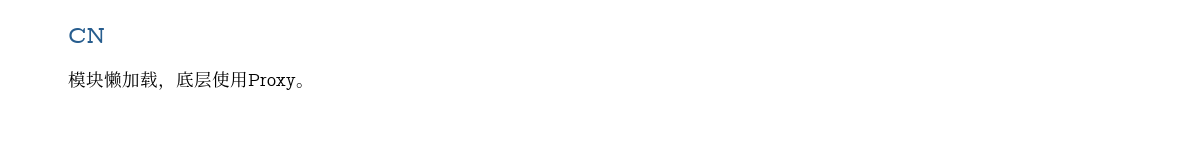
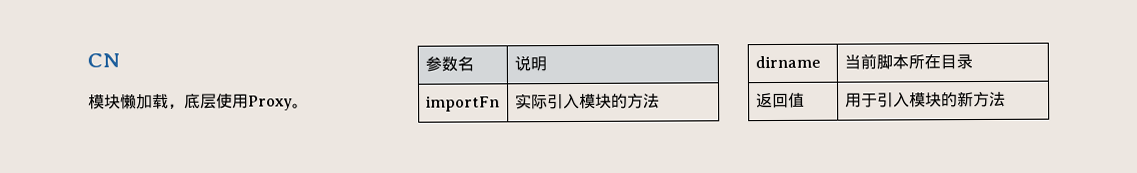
+ 参数名 | 说明
+ importFn | 实际引入模块的方法
+ dirname | 当前脚本所在目录
+ 返回值 | 用于引入模块的新方法

